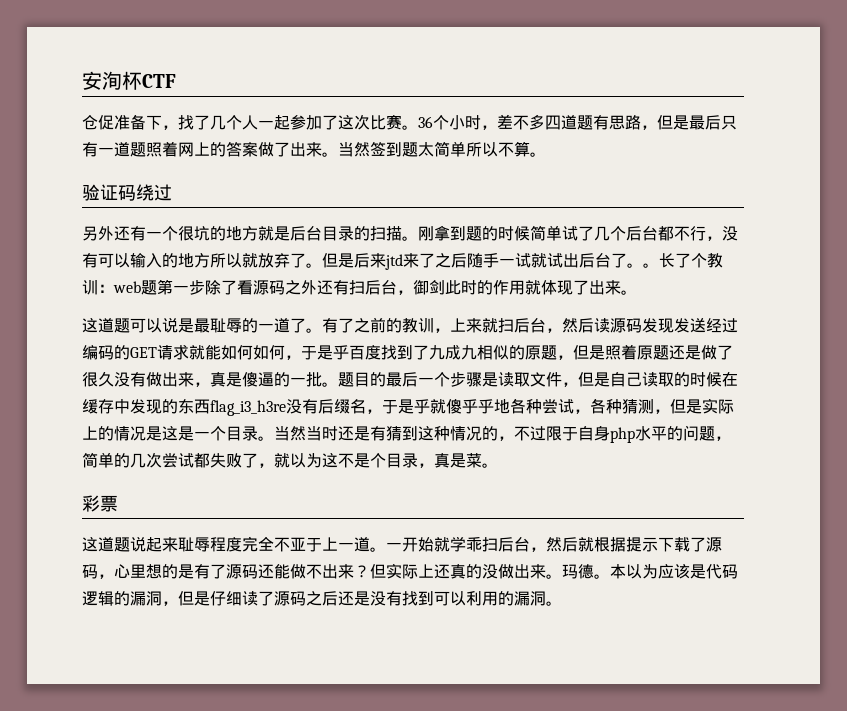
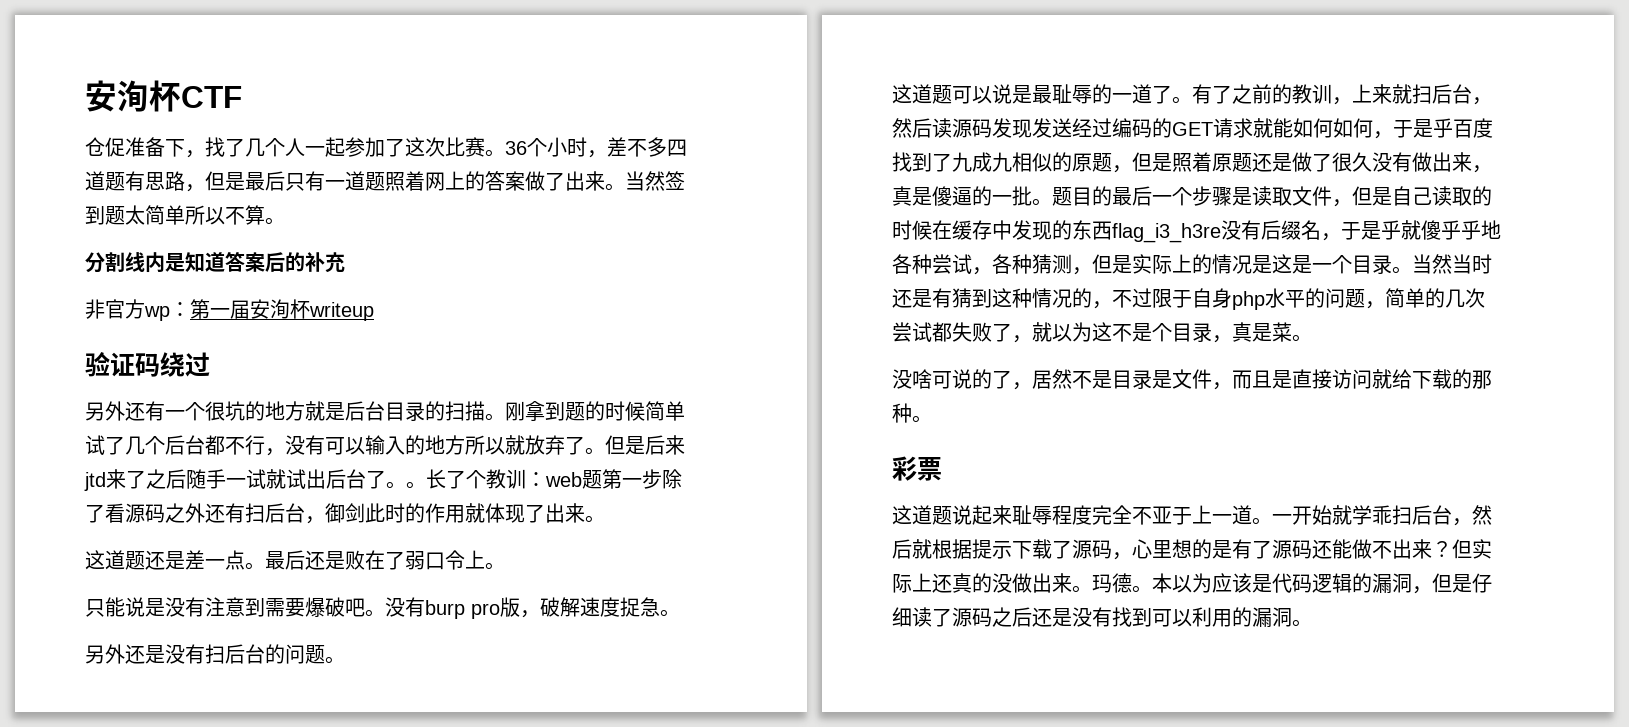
+ 分割线内是知道答案后的补充
+ 非官方wp：第一届安洵杯writeup
+ 这道题还是差一点。最后还是败在了弱口令上。
+ 只能说是没有注意到需要爆破吧。没有burp pro版，破解速度捉急。
+ 另外还是没有扫后台的问题。
+ 没啥可说的了，居然不是目录是文件，而且是直接访问就给下载的那种。

